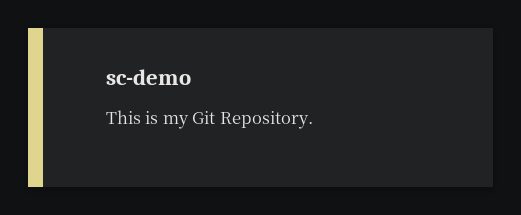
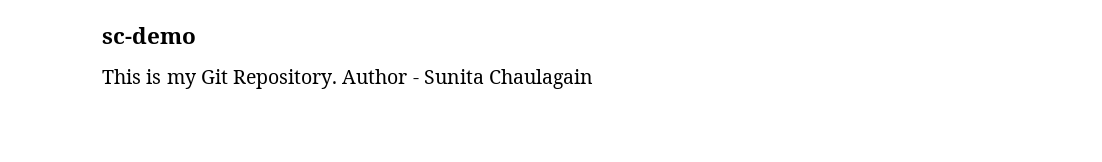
+ Author - Sunita Chaulagain

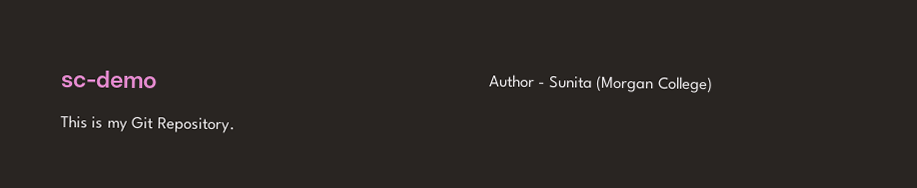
- This is my Git Repository. Author - Sunita Chaulagain
+ This is my Git Repository.
+ Author - Sunita (Morgan College)

